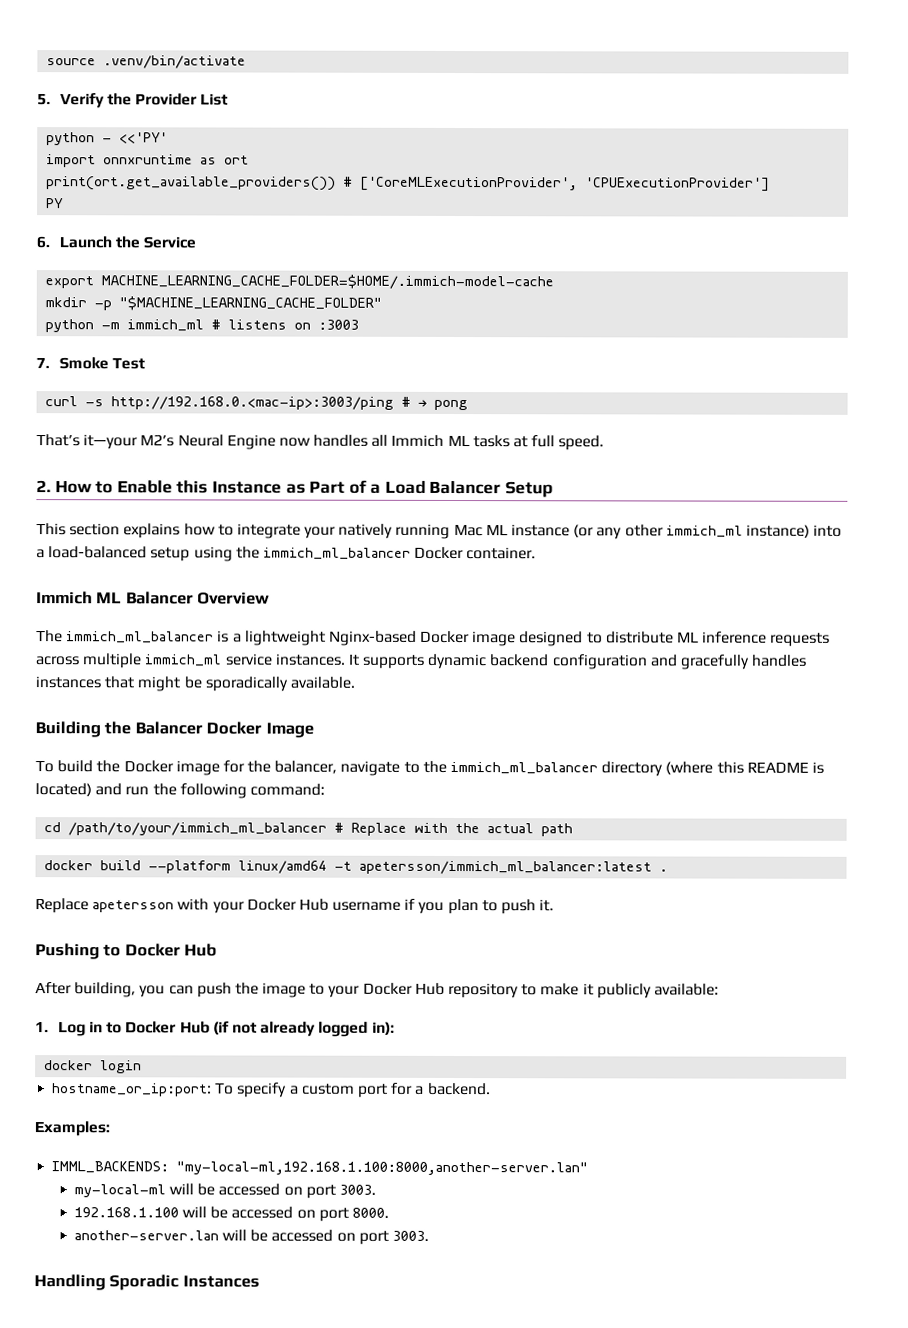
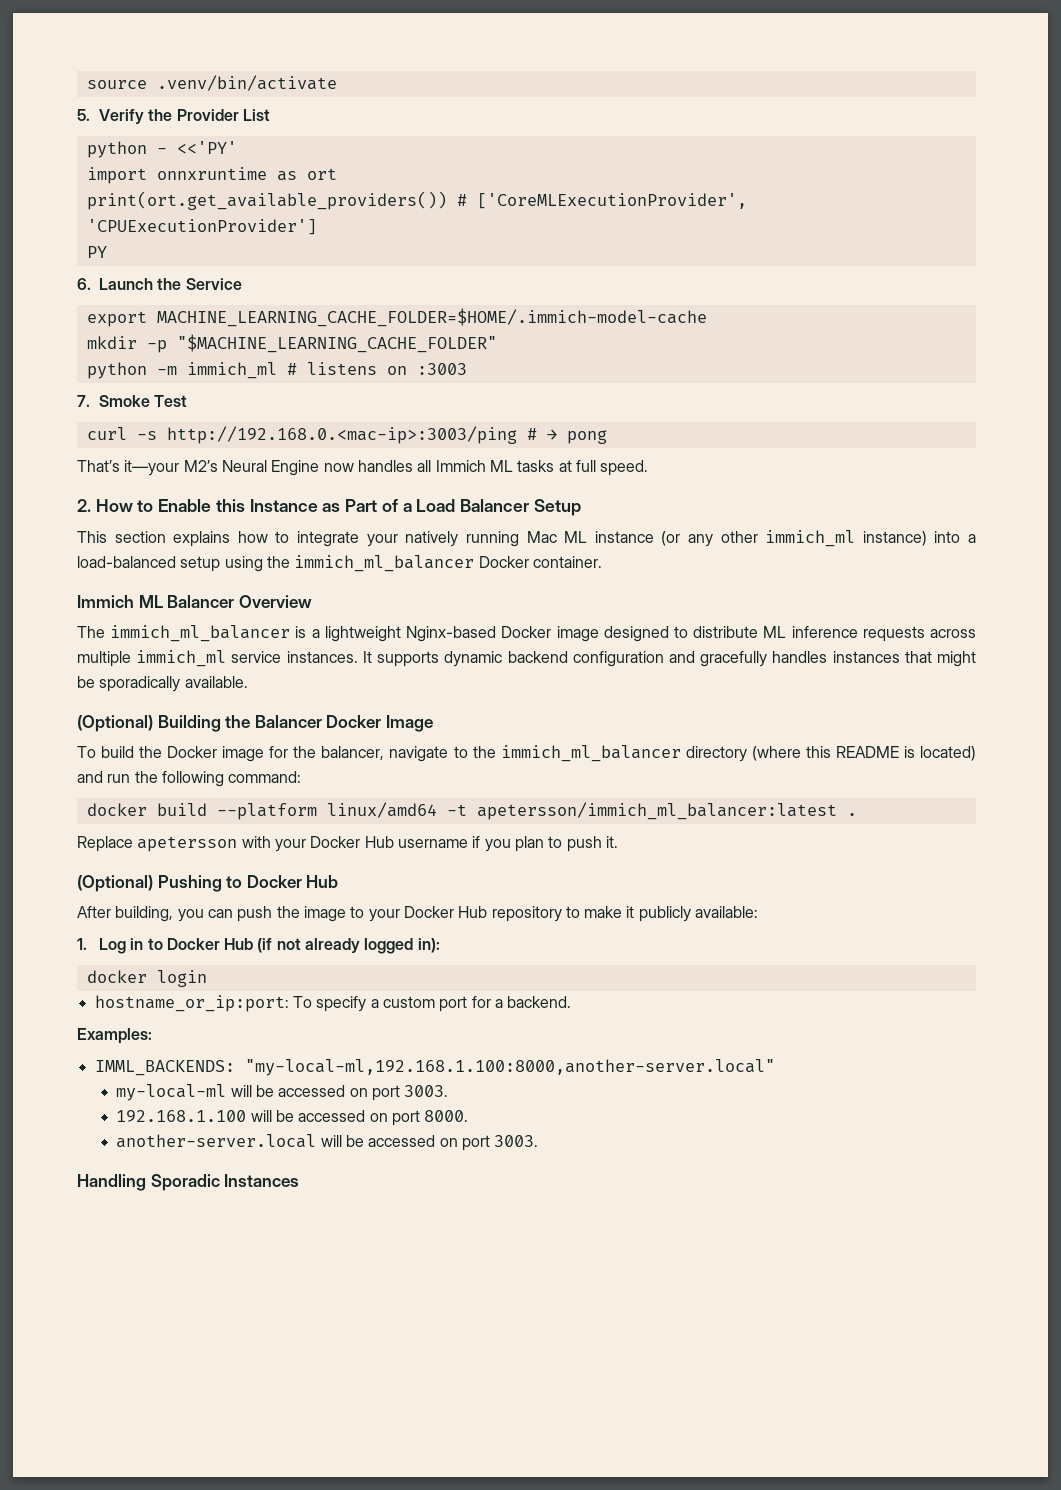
- Building the Balancer Docker Image
+ (Optional) Building the Balancer Docker Image
- cd /path/to/your/immich_ml_balancer # Replace with the actual path
- Pushing to Docker Hub
+ (Optional) Pushing to Docker Hub
- IMML_BACKENDS: "my-local-ml,192.168.1.100:8000,another-server.lan"
+ IMML_BACKENDS: "my-local-ml,192.168.1.100:8000,another-server.local"
- another-server.lan will be accessed on port 3003.
+ another-server.local will be accessed on port 3003.

